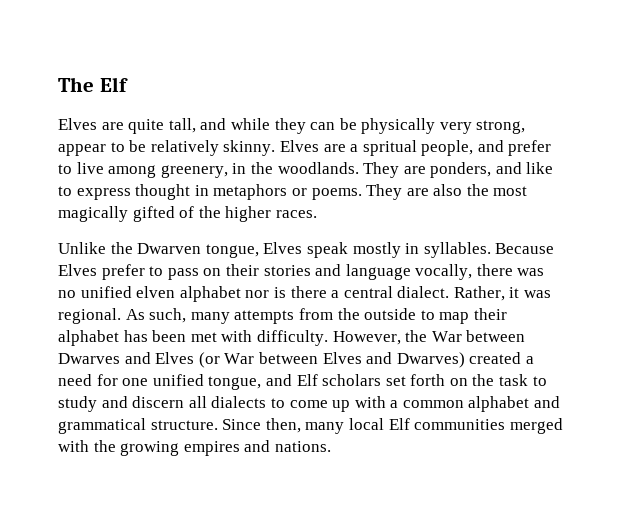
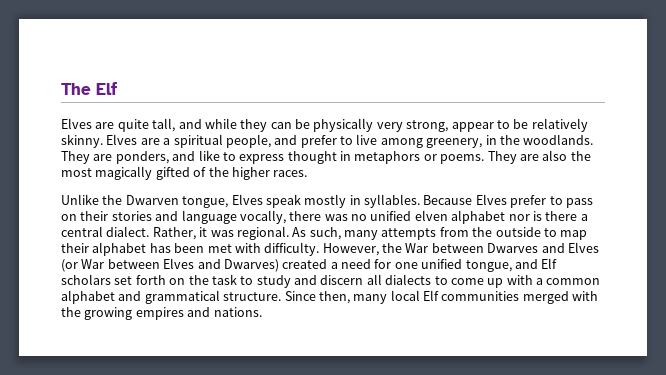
- Elves are a spritual people, and prefer to live among greenery, in the woodlands.
+ Elves are a spiritual people, and prefer to live among greenery, in the woodlands.

